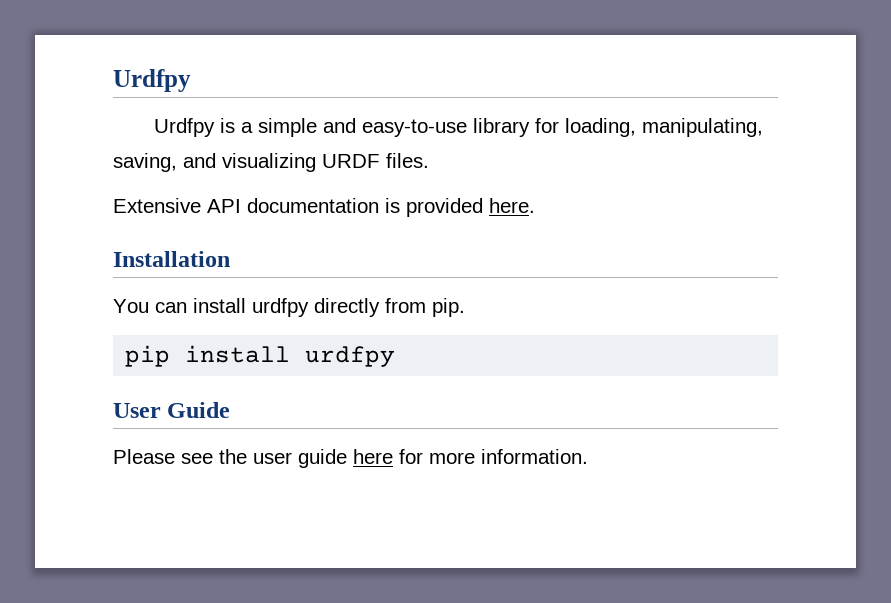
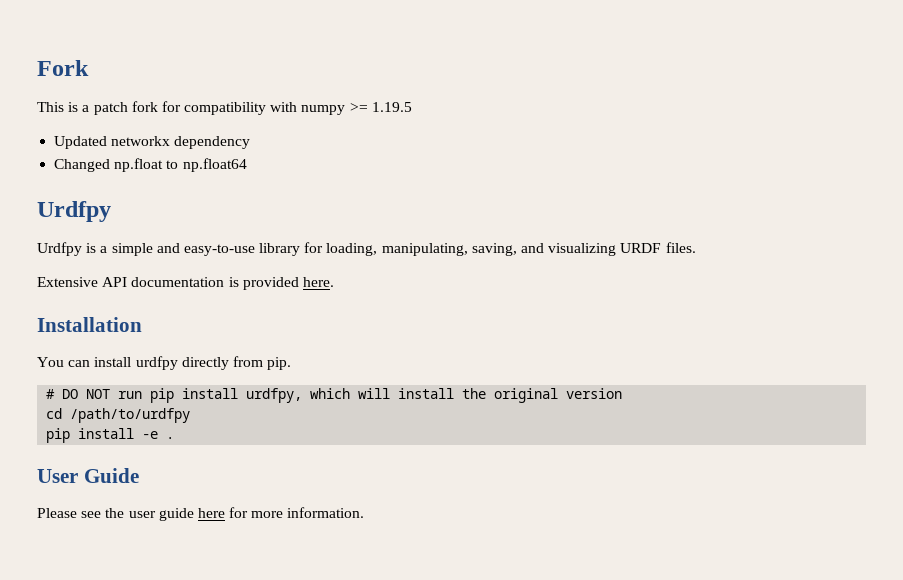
+ Fork
+ This is a patch fork for compatibility with numpy >= 1.19.5
+ Updated networkx dependency
+ Changed np.float to np.float64
- pip install urdfpy
+ # DO NOT run pip install urdfpy, which will install the original version
+ cd /path/to/urdfpy
+ pip install -e .

